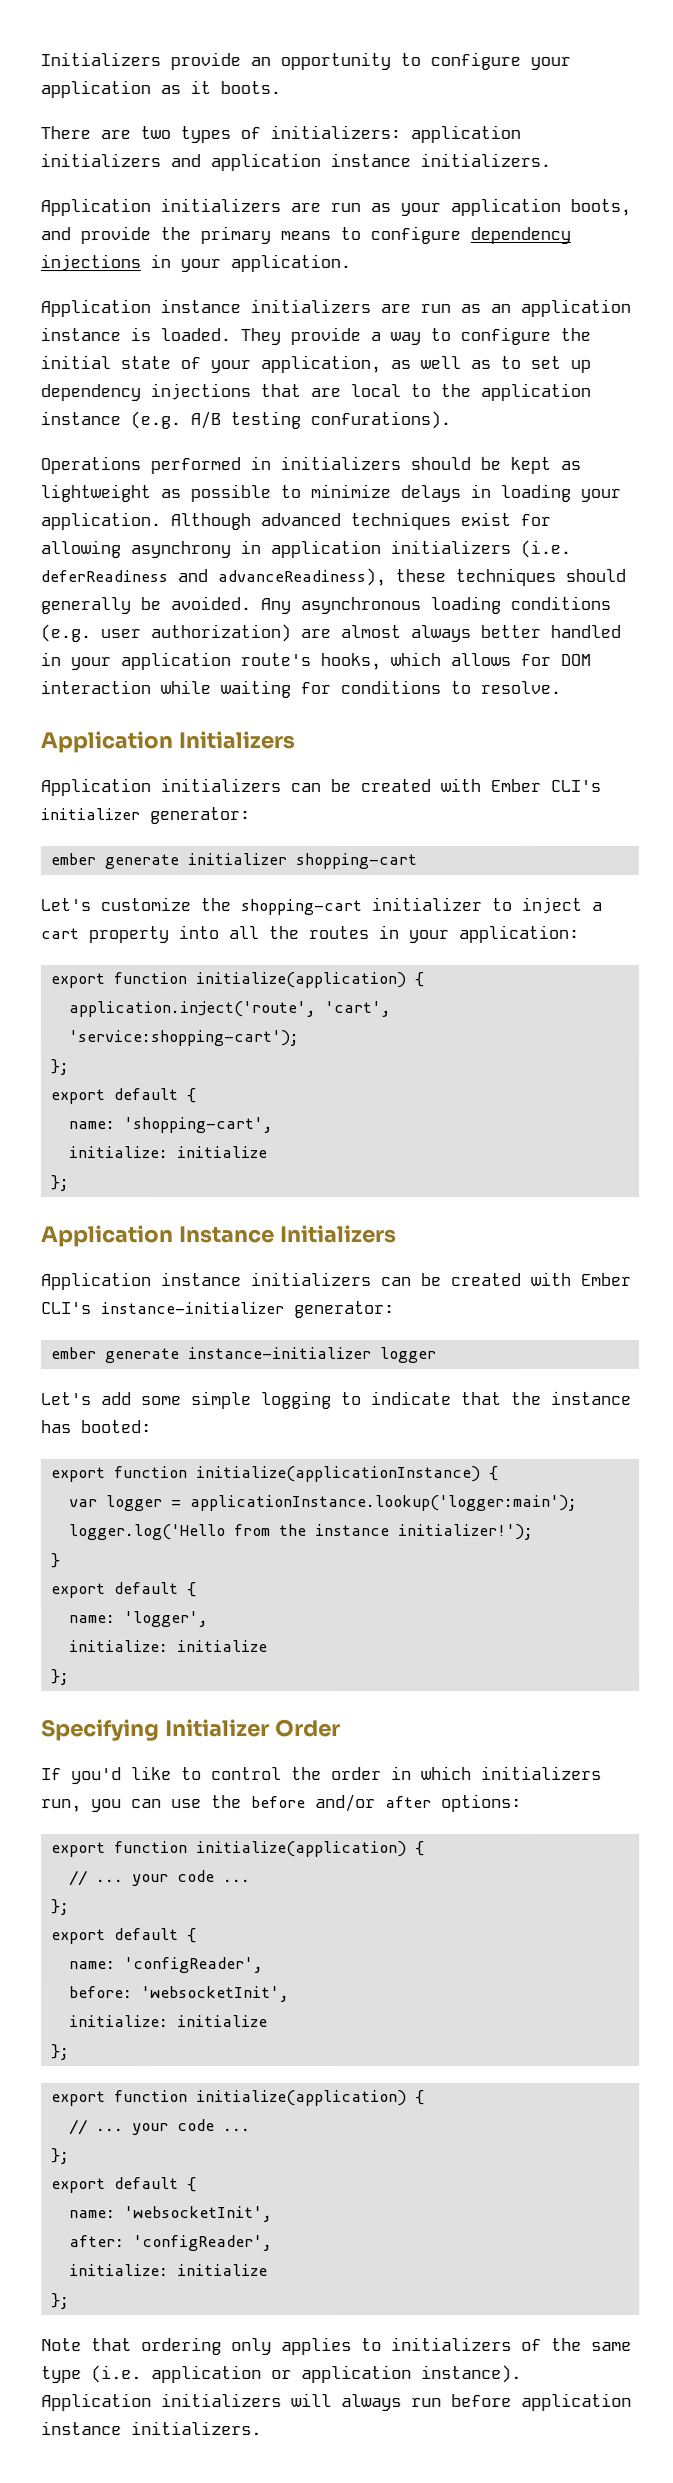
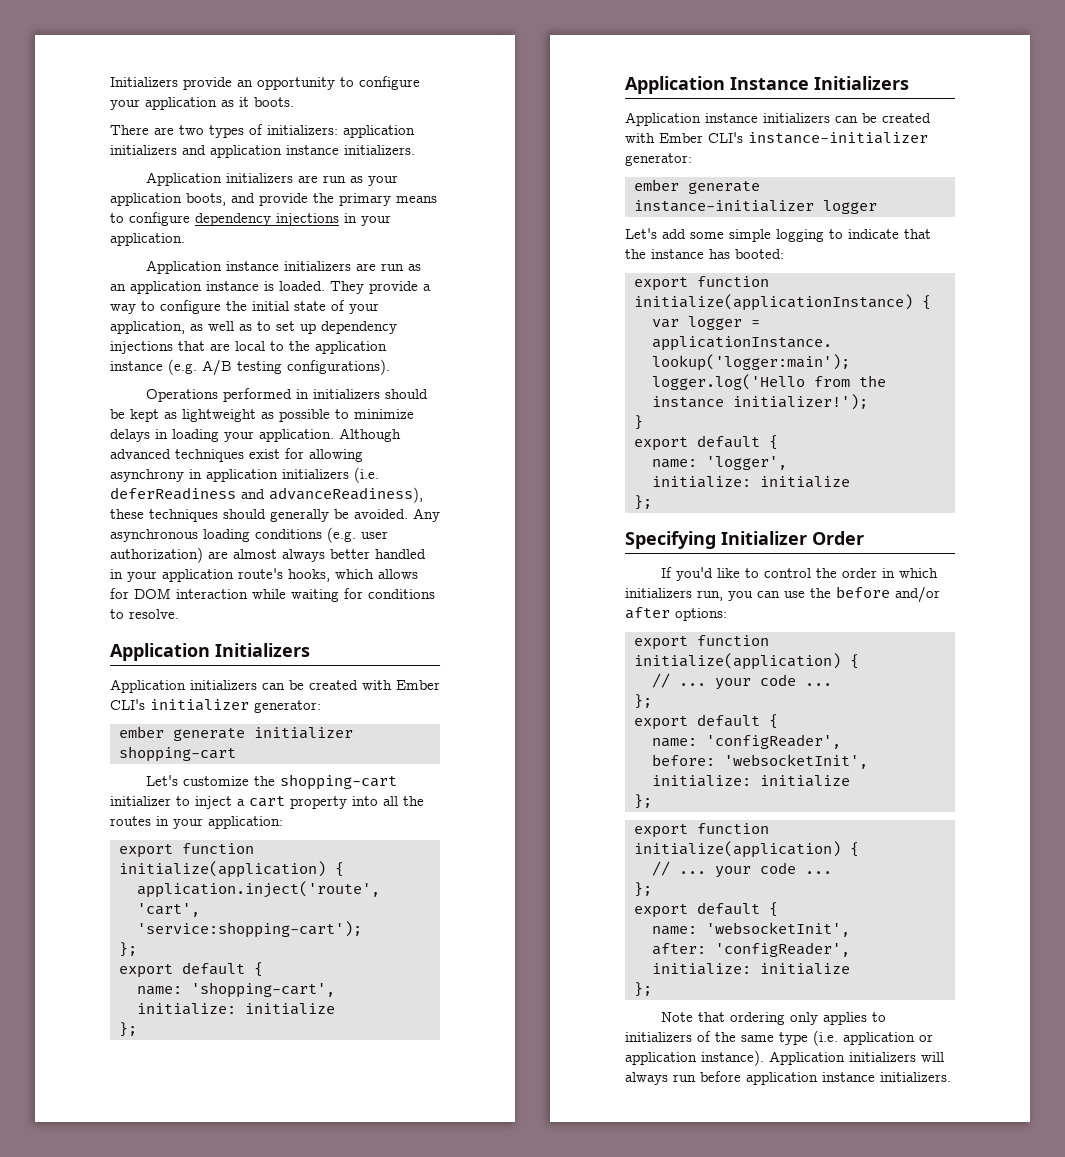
- They provide a way to configure the initial state of your application, as well as to set up dependency injections that are local to the application instance (e.g. A/B testing confurations).
+ They provide a way to configure the initial state of your application, as well as to set up dependency injections that are local to the application instance (e.g. A/B testing configurations).

